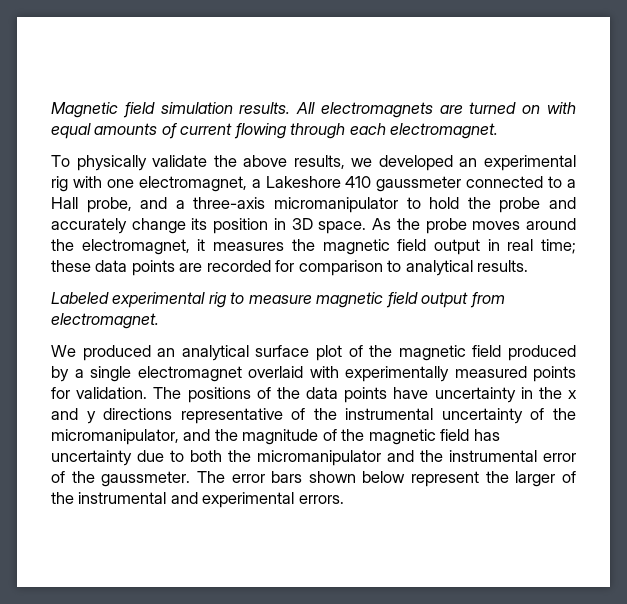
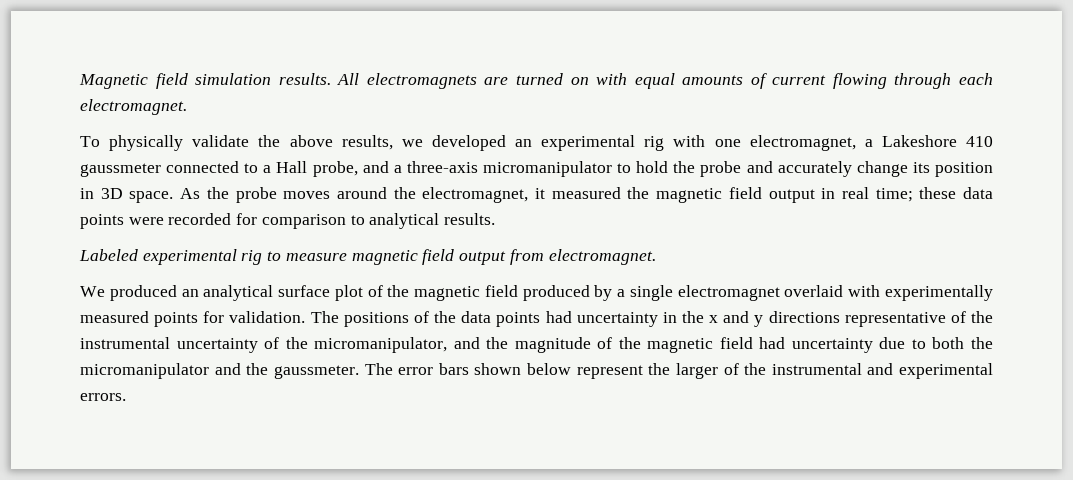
- As the probe moves around the electromagnet, it measures the magnetic field output in real time; these data points are recorded for comparison to analytical results.
+ As the probe moves around the electromagnet, it measured the magnetic field output in real time; these data points were recorded for comparison to analytical results.
- The positions of the data points have uncertainty in the x and y directions representative of the instrumental uncertainty of the micromanipulator, and the magnitude of the magnetic field has uncertainty due to both the micromanipulator and the instrumental error of the gaussmeter.
+ The positions of the data points had uncertainty in the x and y directions representative of the instrumental uncertainty of the micromanipulator, and the magnitude of the magnetic field had uncertainty due to both the micromanipulator and the gaussmeter.

